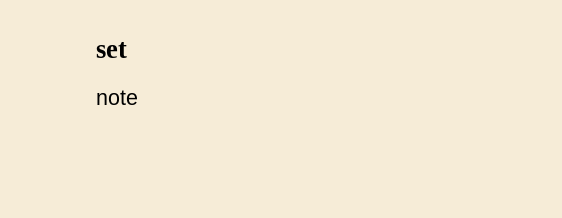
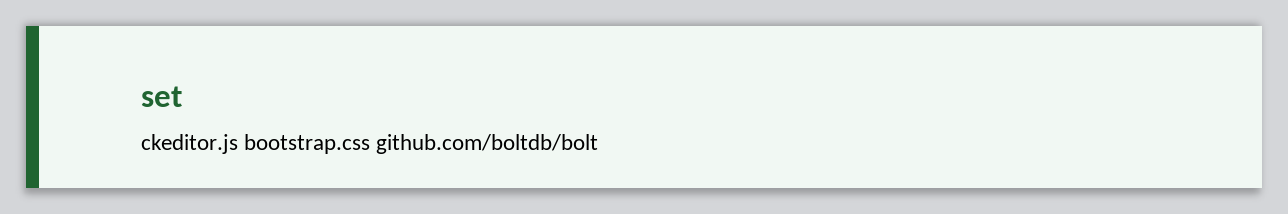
- note
+ ckeditor.js bootstrap.css github.com/boltdb/bolt

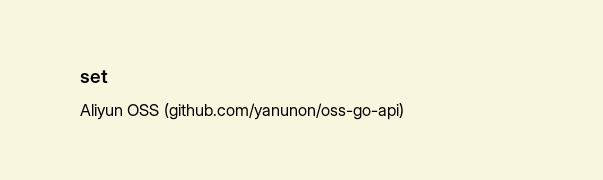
- ckeditor.js bootstrap.css github.com/boltdb/bolt
+ Aliyun OSS (github.com/yanunon/oss-go-api)

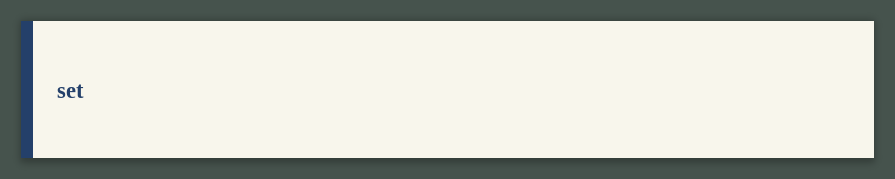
- Aliyun OSS (github.com/yanunon/oss-go-api)

